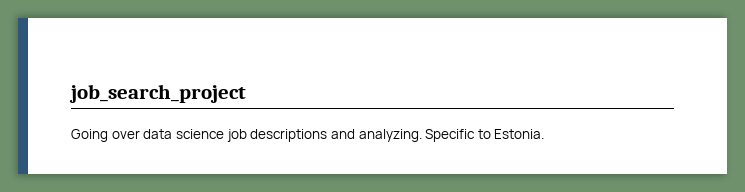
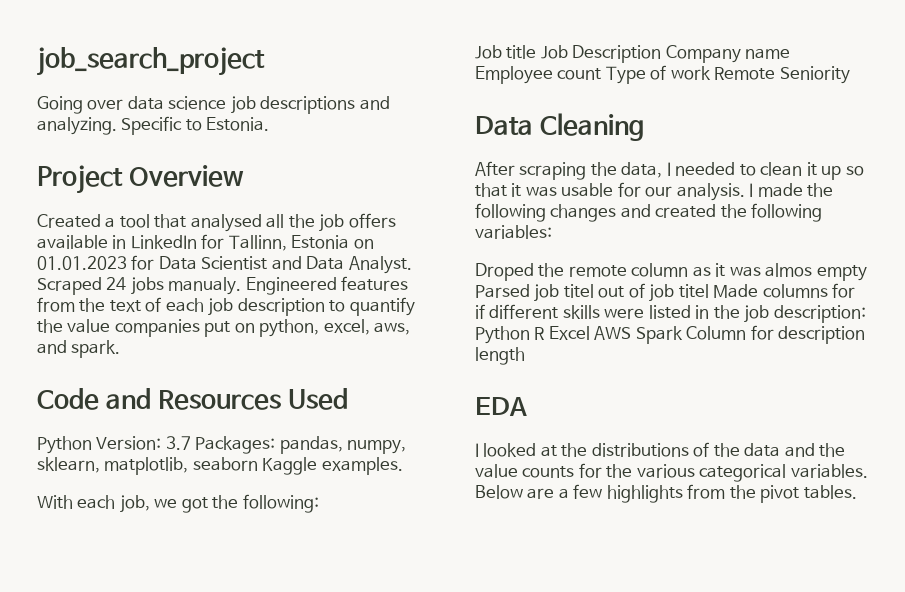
+ Project Overview
+ Created a tool that analysed all the job offers available in LinkedIn for Tallinn, Estonia on 01.01.2023 for Data Scientist and Data Analyst. Scraped 24 jobs manualy. Engineered features from the text of each job description to quantify the value companies put on python, excel, aws, and spark.
+ Code and Resources Used
+ Python Version: 3.7 Packages: pandas, numpy, sklearn, matplotlib, seaborn Kaggle examples.
+ With each job, we got the following:
+ Job title Job Description Company name Employee count Type of work Remote Seniority
+ Data Cleaning
+ After scraping the data, I needed to clean it up so that it was usable for our analysis. I made the following changes and created the following variables:
+ Droped the remote column as it was almos empty Parsed job titel out of job titel Made columns for if different skills were listed in the job description: Python R Excel AWS Spark Column for description length
+ EDA
+ I looked at the distributions of the data and the value counts for the various categorical variables. Below are a few highlights from the pivot tables.

